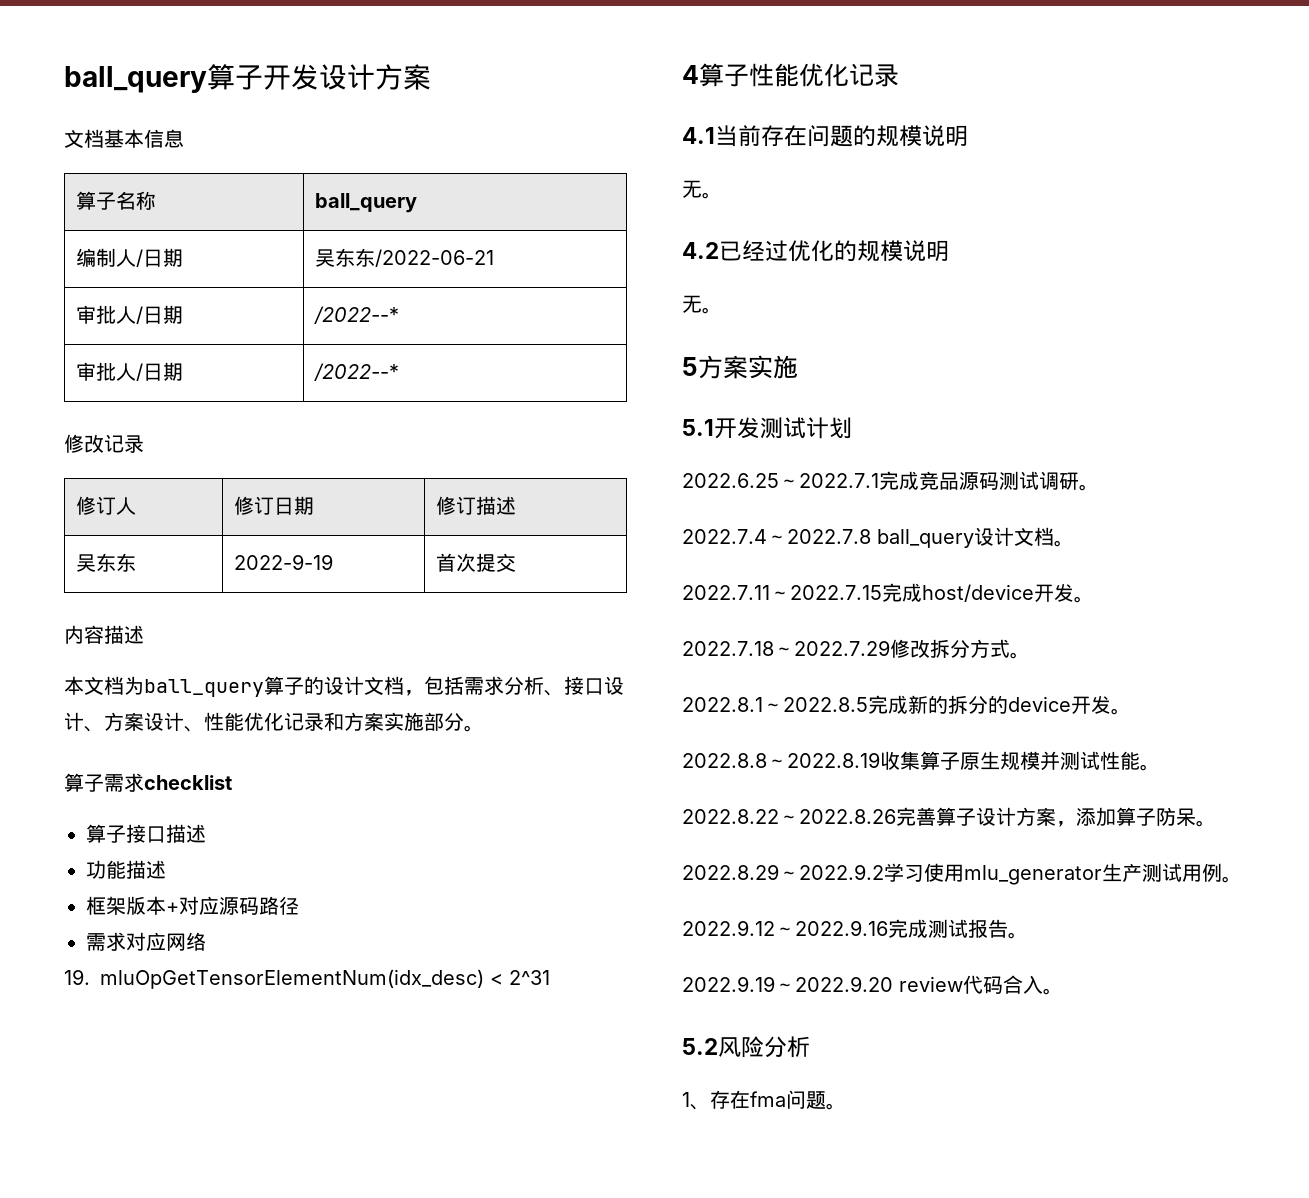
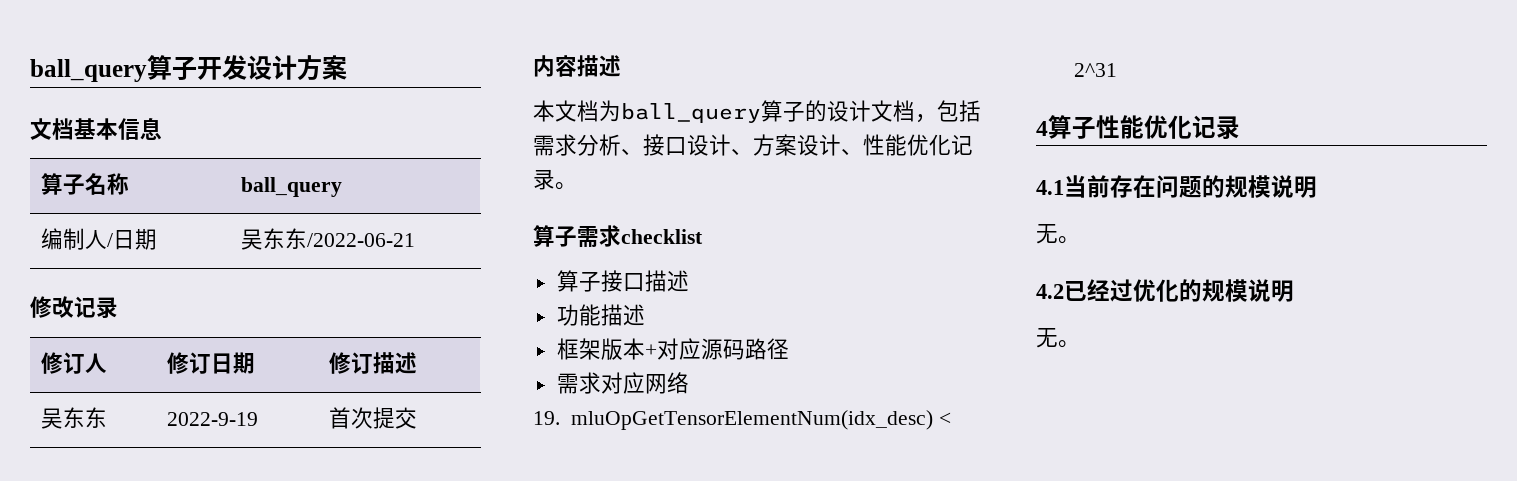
  编制人/日期 | 吴东东/2022-06-21
- 审批人/日期 | /2022--*
- 审批人/日期 | /2022--*
- 本文档为ball_query算子的设计文档，包括需求分析、接口设计、方案设计、性能优化记录和方案实施部分。
+ 本文档为ball_query算子的设计文档，包括需求分析、接口设计、方案设计、性能优化记录。
- 5方案实施
- 5.1开发测试计划
- 2022.6.25～2022.7.1完成竞品源码测试调研。
- 2022.7.4～2022.7.8 ball_query设计文档。
- 2022.7.11～2022.7.15完成host/device开发。
- 2022.7.18～2022.7.29修改拆分方式。
- 2022.8.1～2022.8.5完成新的拆分的device开发。
- 2022.8.8～2022.8.19收集算子原生规模并测试性能。
- 2022.8.22～2022.8.26完善算子设计方案，添加算子防呆。
- 2022.8.29～2022.9.2学习使用mlu_generator生产测试用例。
- 2022.9.12～2022.9.16完成测试报告。
- 2022.9.19～2022.9.20 review代码合入。
- 5.2风险分析
- 1、存在fma问题。

